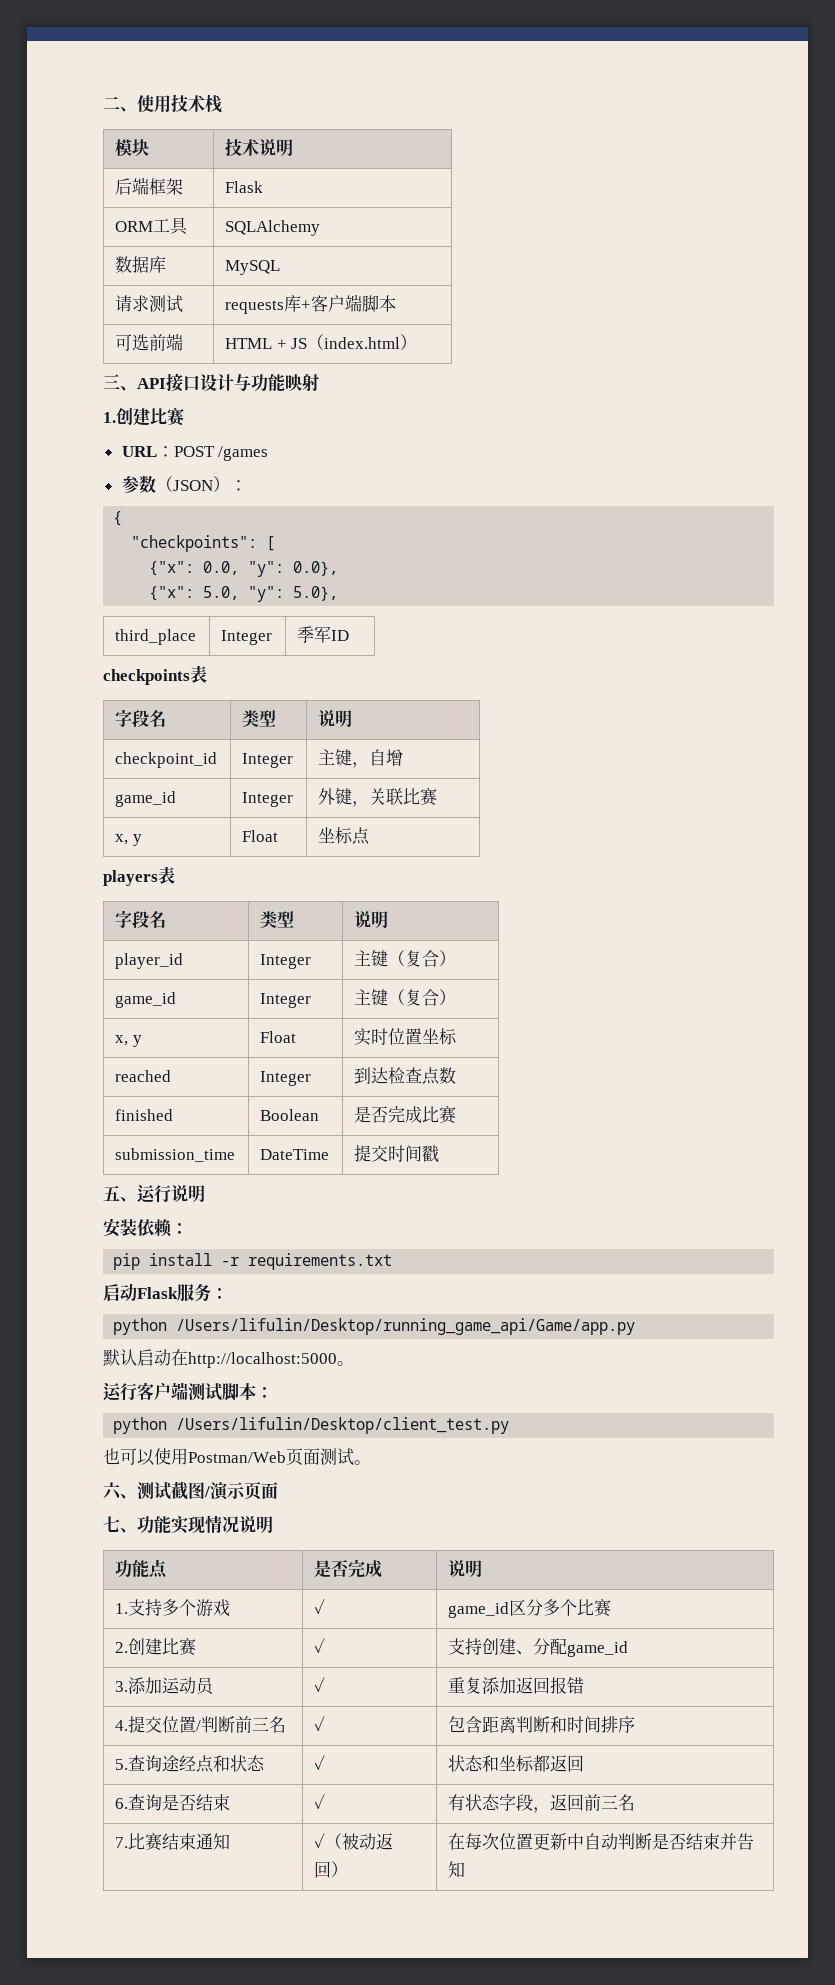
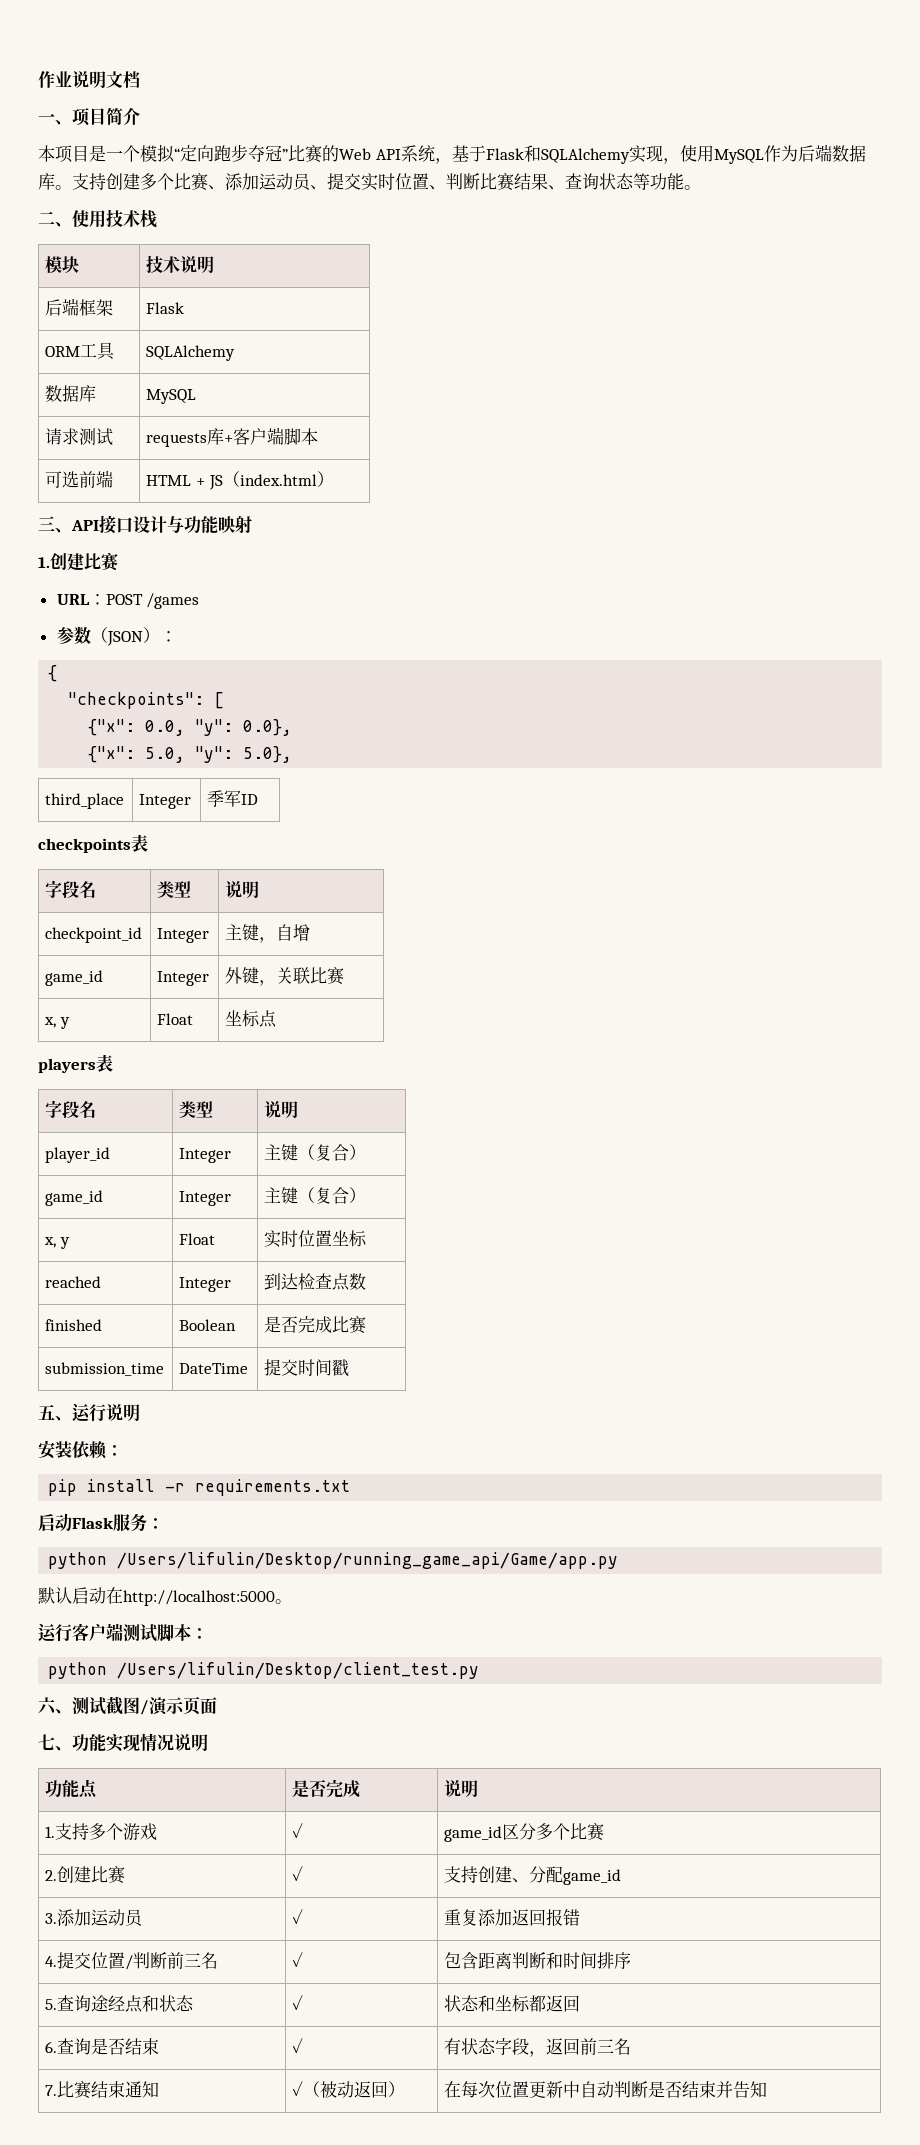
+ 作业说明文档
+ 一、项目简介
+ 本项目是一个模拟“定向跑步夺冠”比赛的Web API系统，基于Flask和SQLAlchemy实现，使用MySQL作为后端数据库。支持创建多个比赛、添加运动员、提交实时位置、判断比赛结果、查询状态等功能。
- 也可以使用Postman/Web页面测试。

